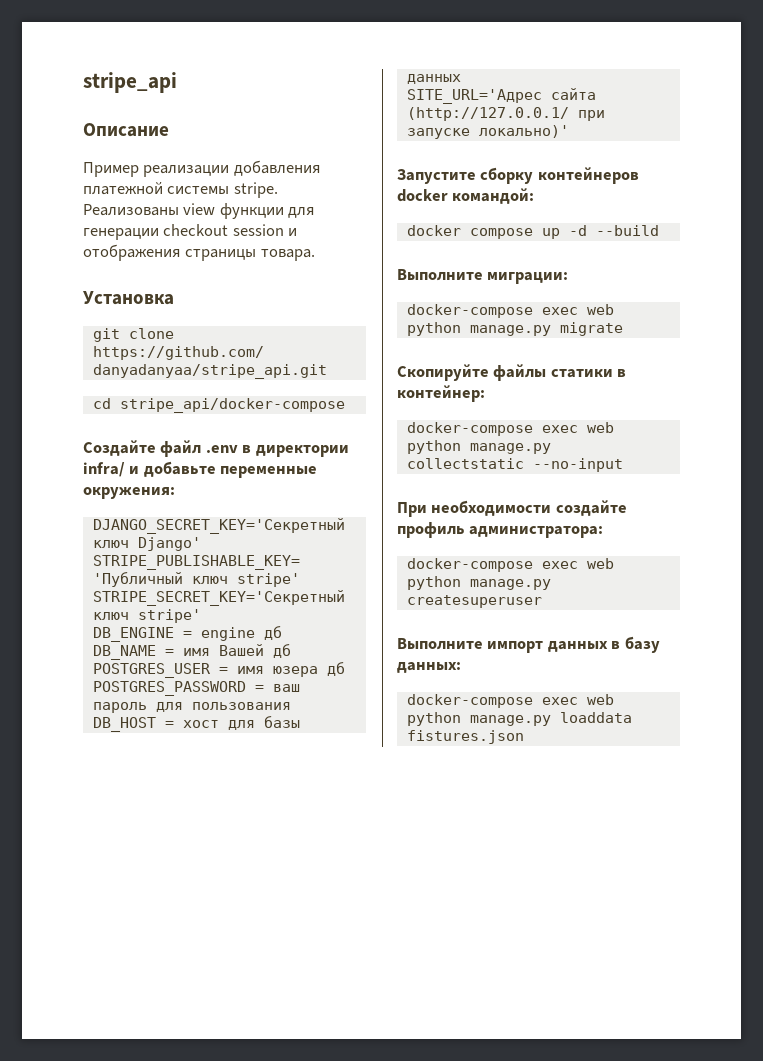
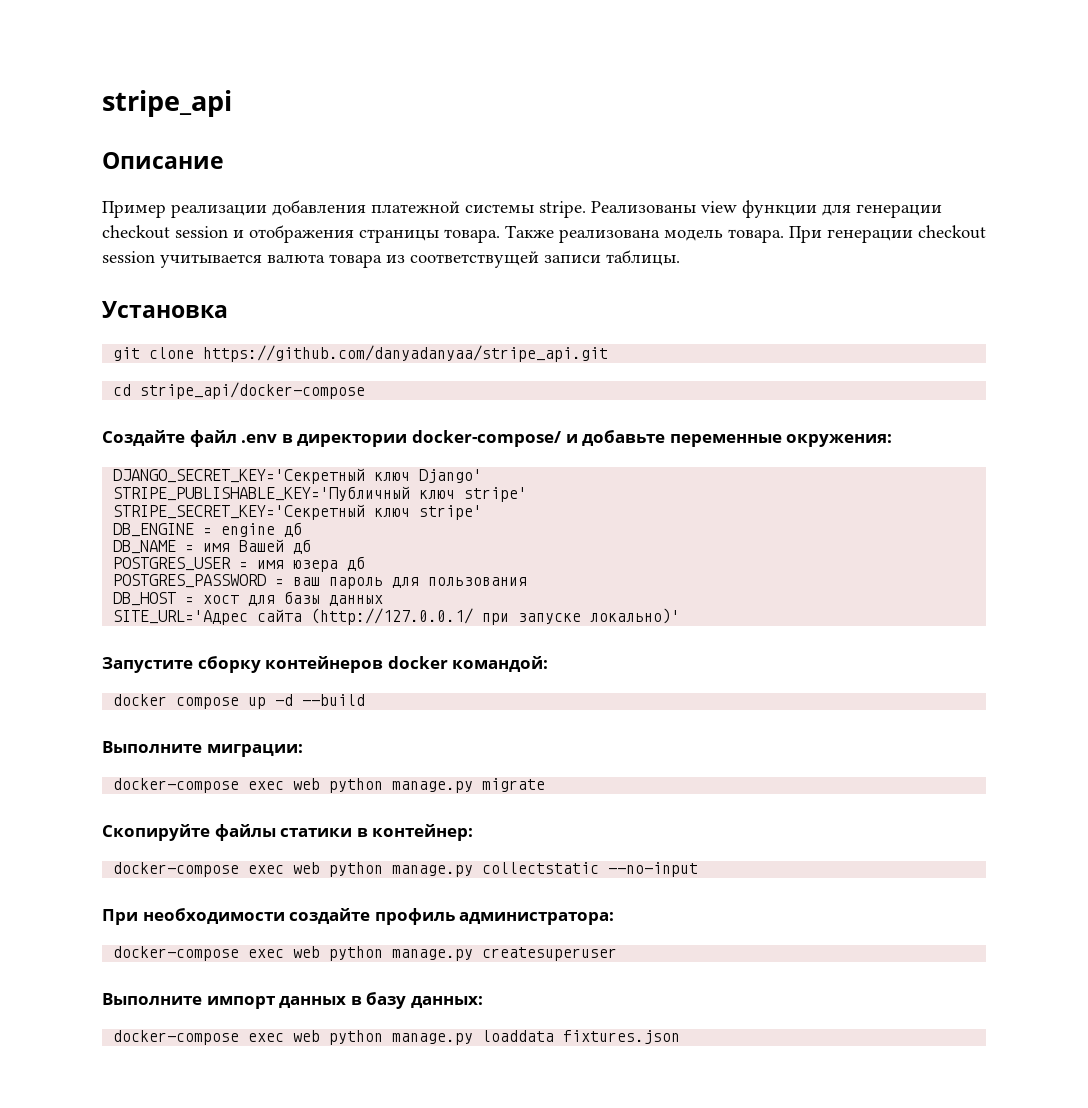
+ Также реализована модель товара. При генерации checkout session учитывается валюта товара из соответствущей записи таблицы.
- Создайте файл .env в директории infra/ и добавьте переменные окружения:
+ Создайте файл .env в директории docker-compose/ и добавьте переменные окружения:
- docker-compose exec web python manage.py loaddata fistures.json
+ docker-compose exec web python manage.py loaddata fixtures.json

